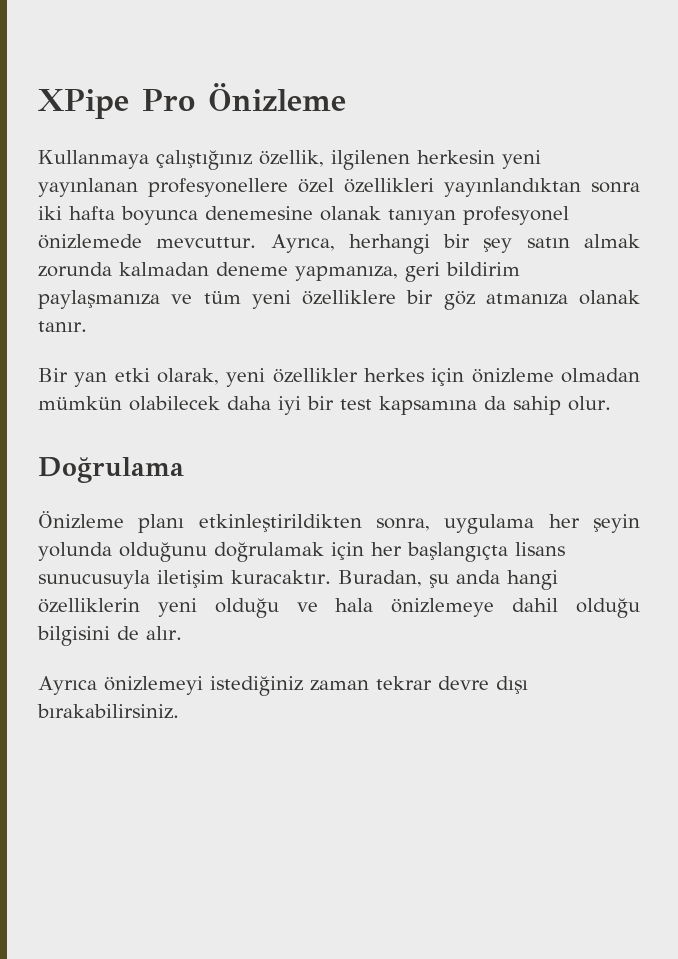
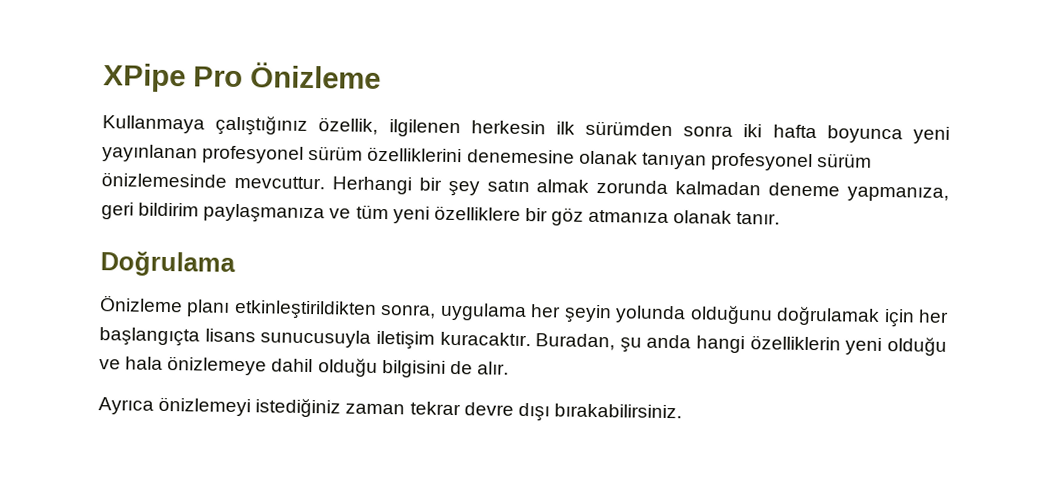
- Kullanmaya çalıştığınız özellik, ilgilenen herkesin yeni yayınlanan profesyonellere özel özellikleri yayınlandıktan sonra iki hafta boyunca denemesine olanak tanıyan profesyonel önizlemede mevcuttur. Ayrıca, herhangi bir şey satın almak zorunda kalmadan deneme yapmanıza, geri bildirim paylaşmanıza ve tüm yeni özelliklere bir göz atmanıza olanak tanır.
+ Kullanmaya çalıştığınız özellik, ilgilenen herkesin ilk sürümden sonra iki hafta boyunca yeni yayınlanan profesyonel sürüm özelliklerini denemesine olanak tanıyan profesyonel sürüm önizlemesinde mevcuttur. Herhangi bir şey satın almak zorunda kalmadan deneme yapmanıza, geri bildirim paylaşmanıza ve tüm yeni özelliklere bir göz atmanıza olanak tanır.
- Bir yan etki olarak, yeni özellikler herkes için önizleme olmadan mümkün olabilecek daha iyi bir test kapsamına da sahip olur.

